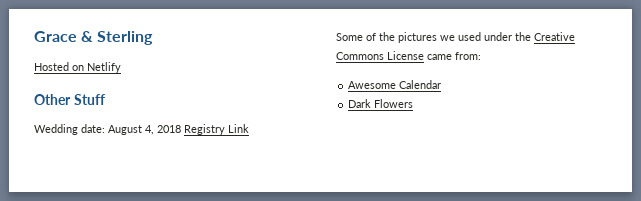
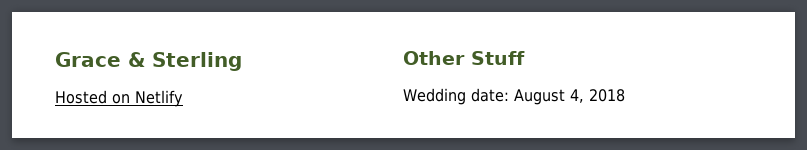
- Wedding date: August 4, 2018 Registry Link
- Some of the pictures we used under the Creative Commons License came from:
- Awesome Calendar
- Dark Flowers
+ Wedding date: August 4, 2018

